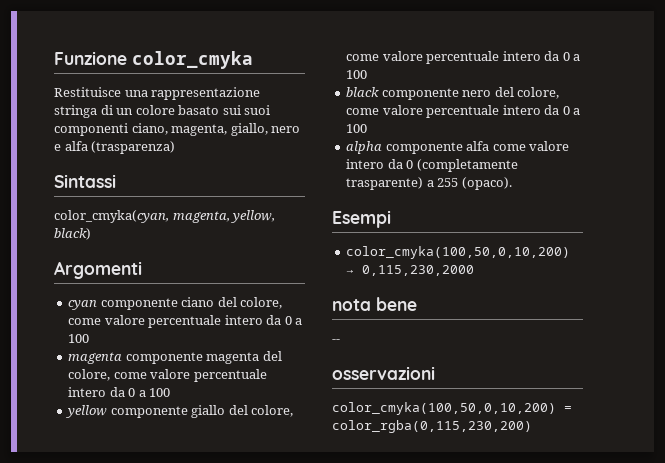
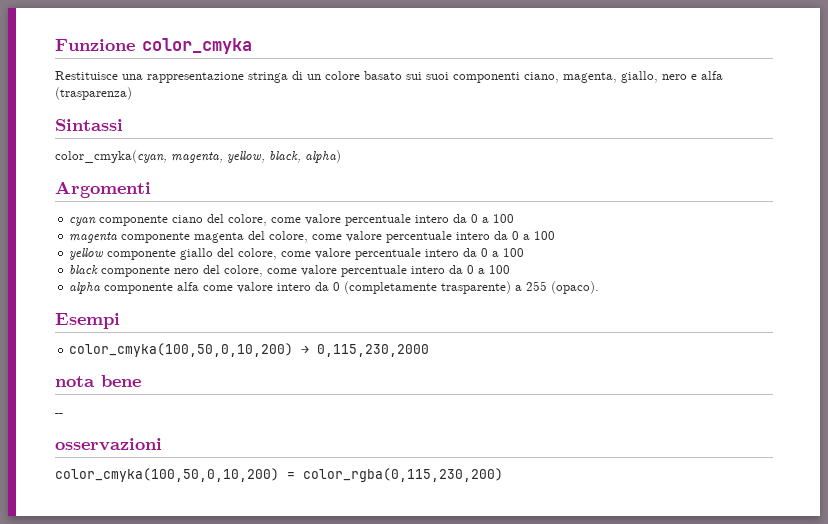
- color_cmyka(cyan, magenta, yellow, black)
+ color_cmyka(cyan, magenta, yellow, black, alpha)

